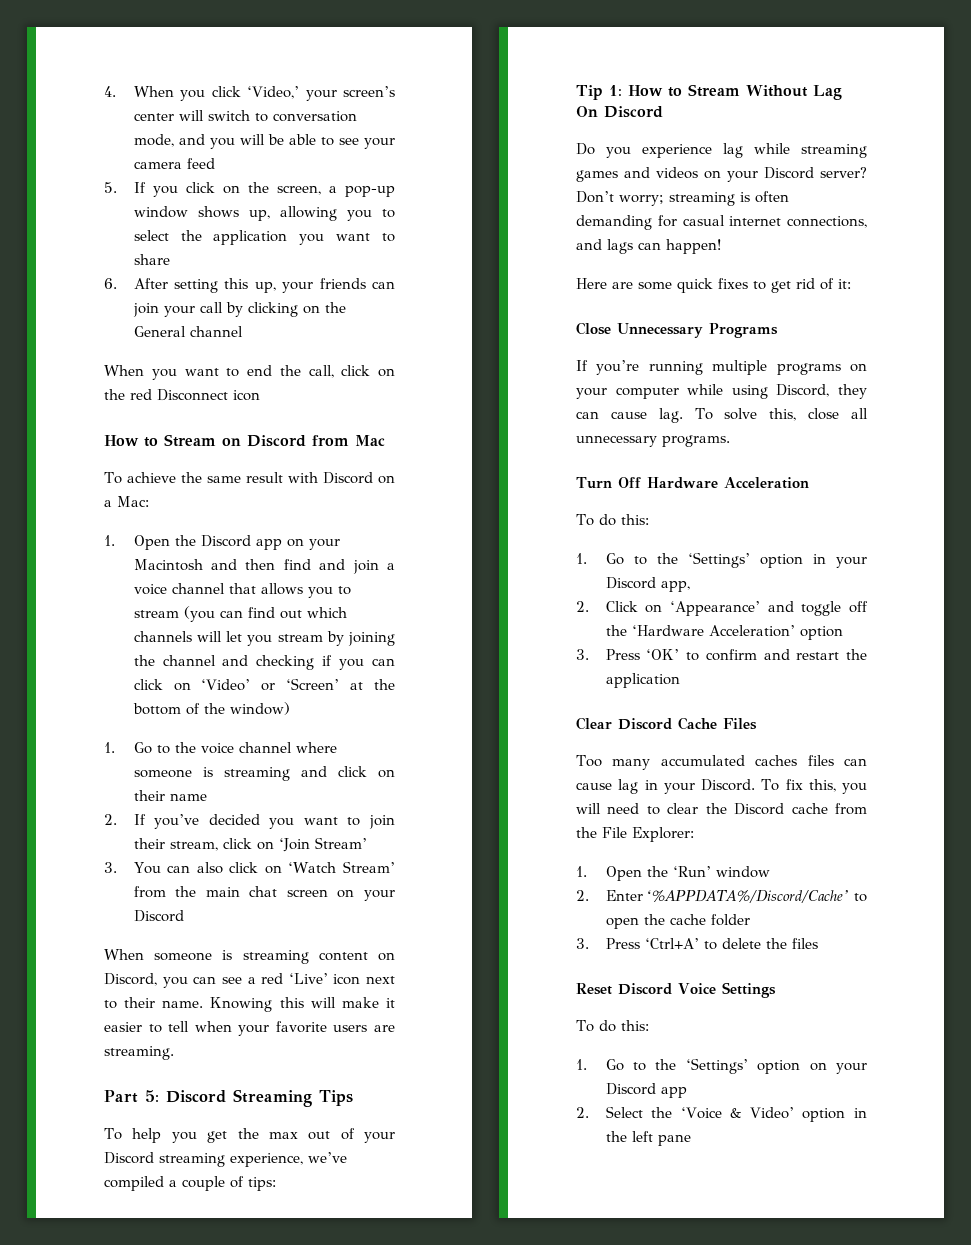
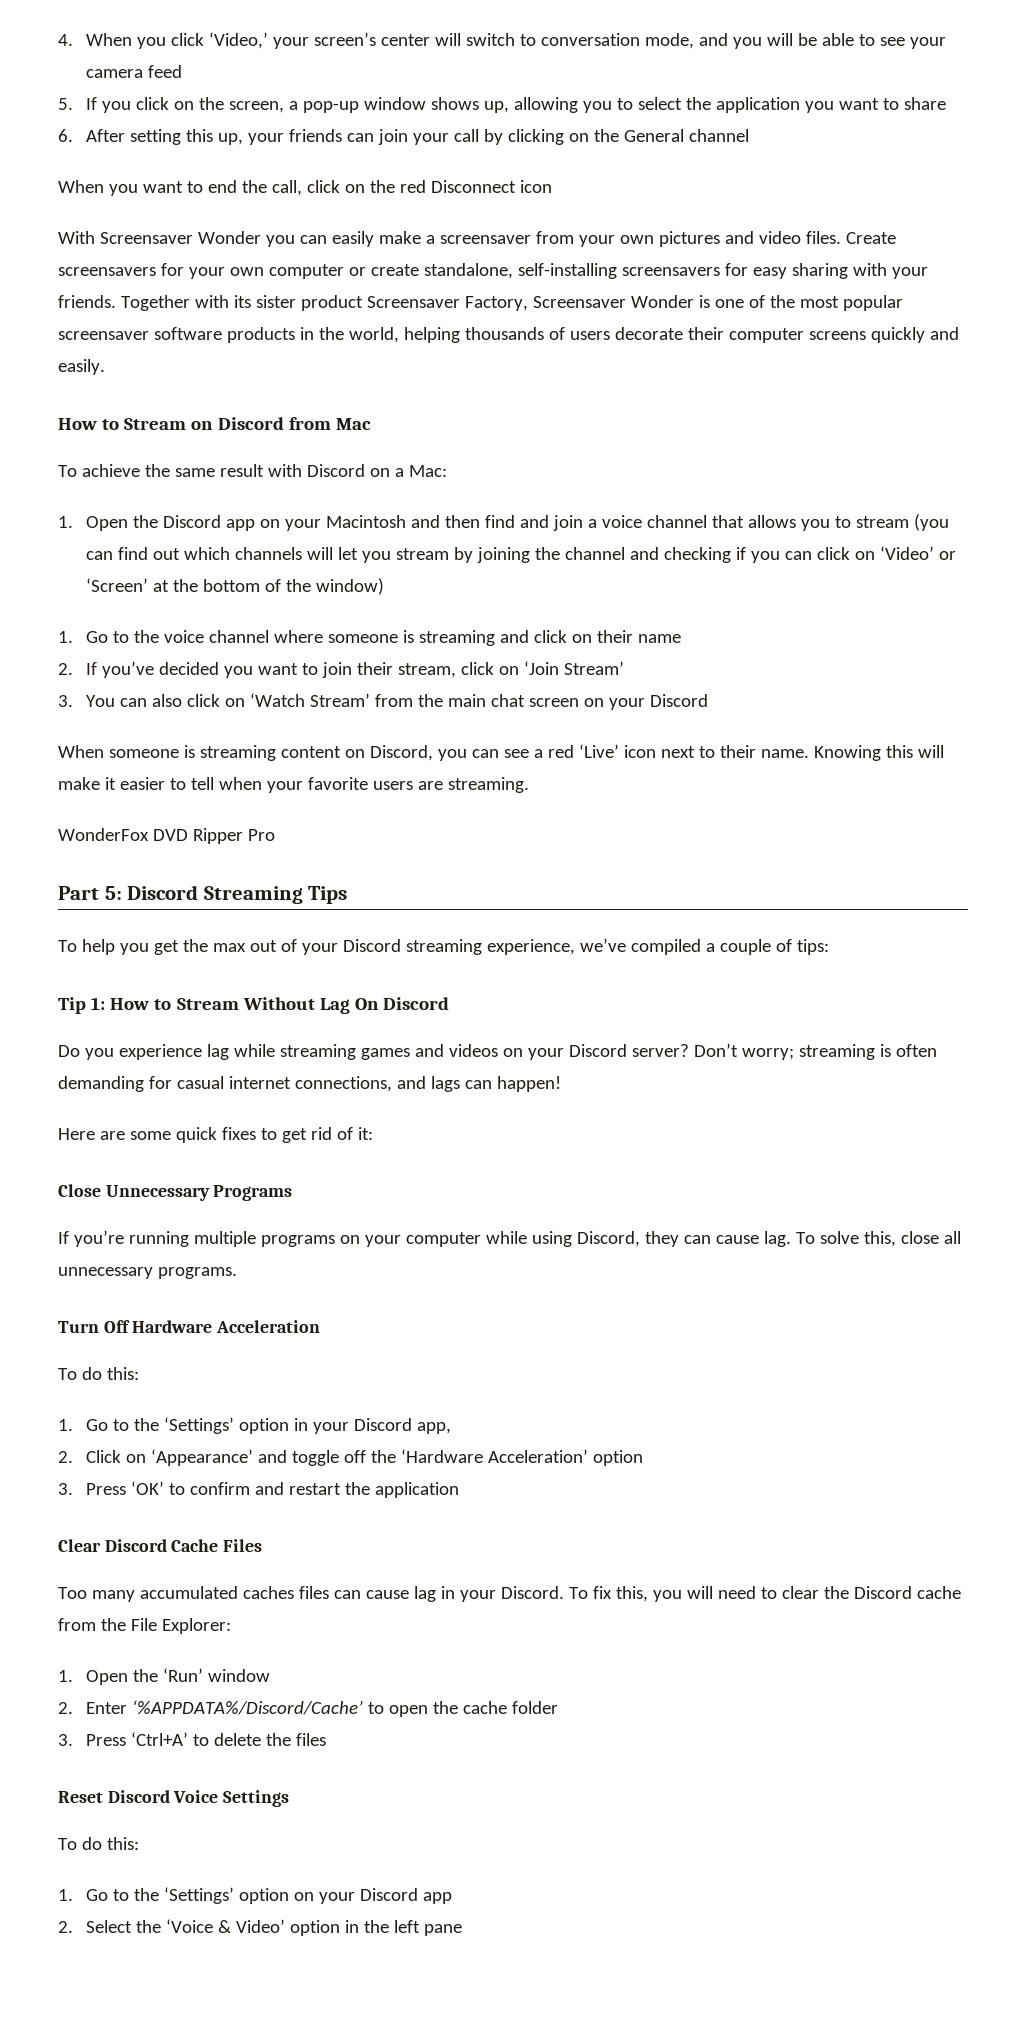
+ With Screensaver Wonder you can easily make a screensaver from your own pictures and video files. Create screensavers for your own computer or create standalone, self-installing screensavers for easy sharing with your friends. Together with its sister product Screensaver Factory, Screensaver Wonder is one of the most popular screensaver software products in the world, helping thousands of users decorate their computer screens quickly and easily.
+ WonderFox DVD Ripper Pro

